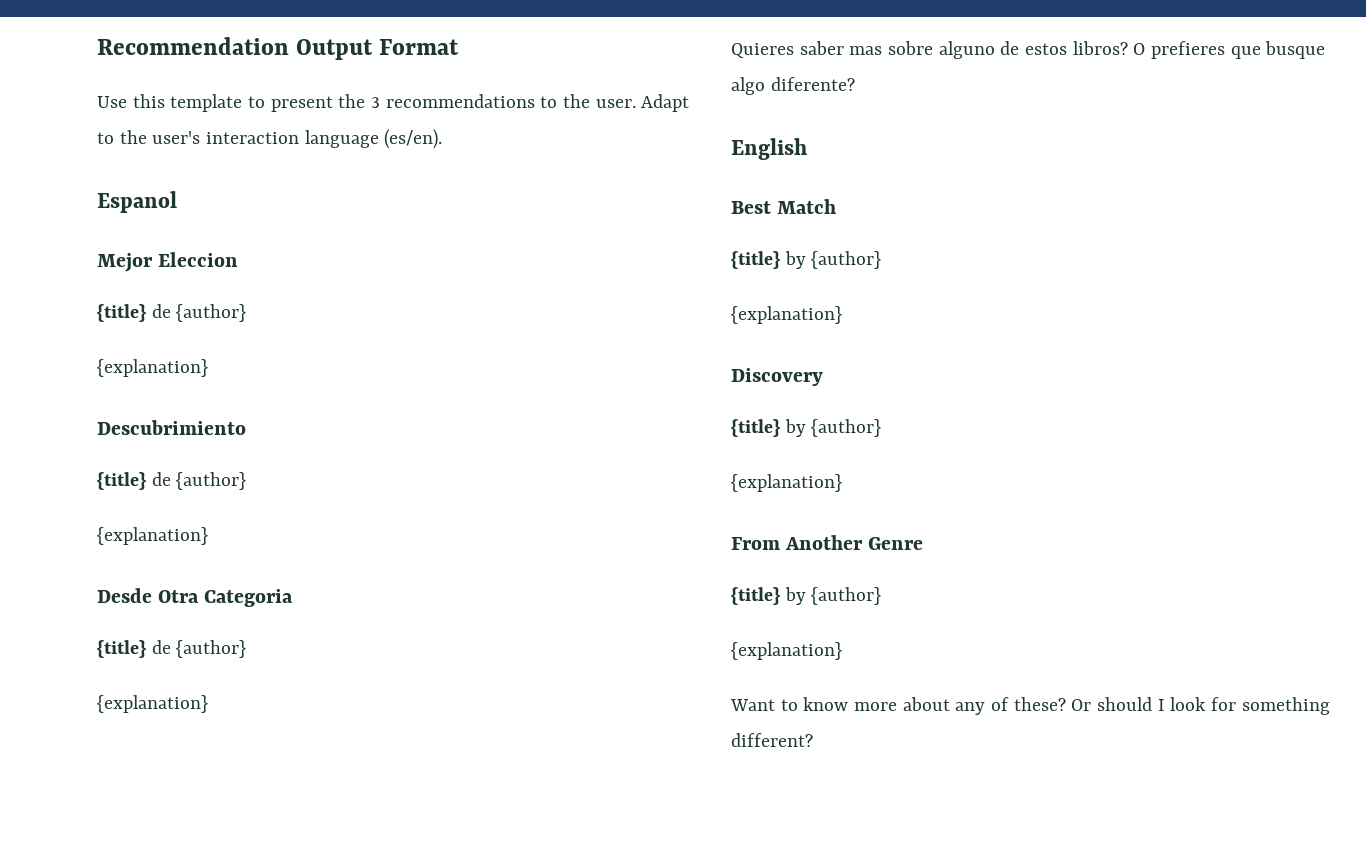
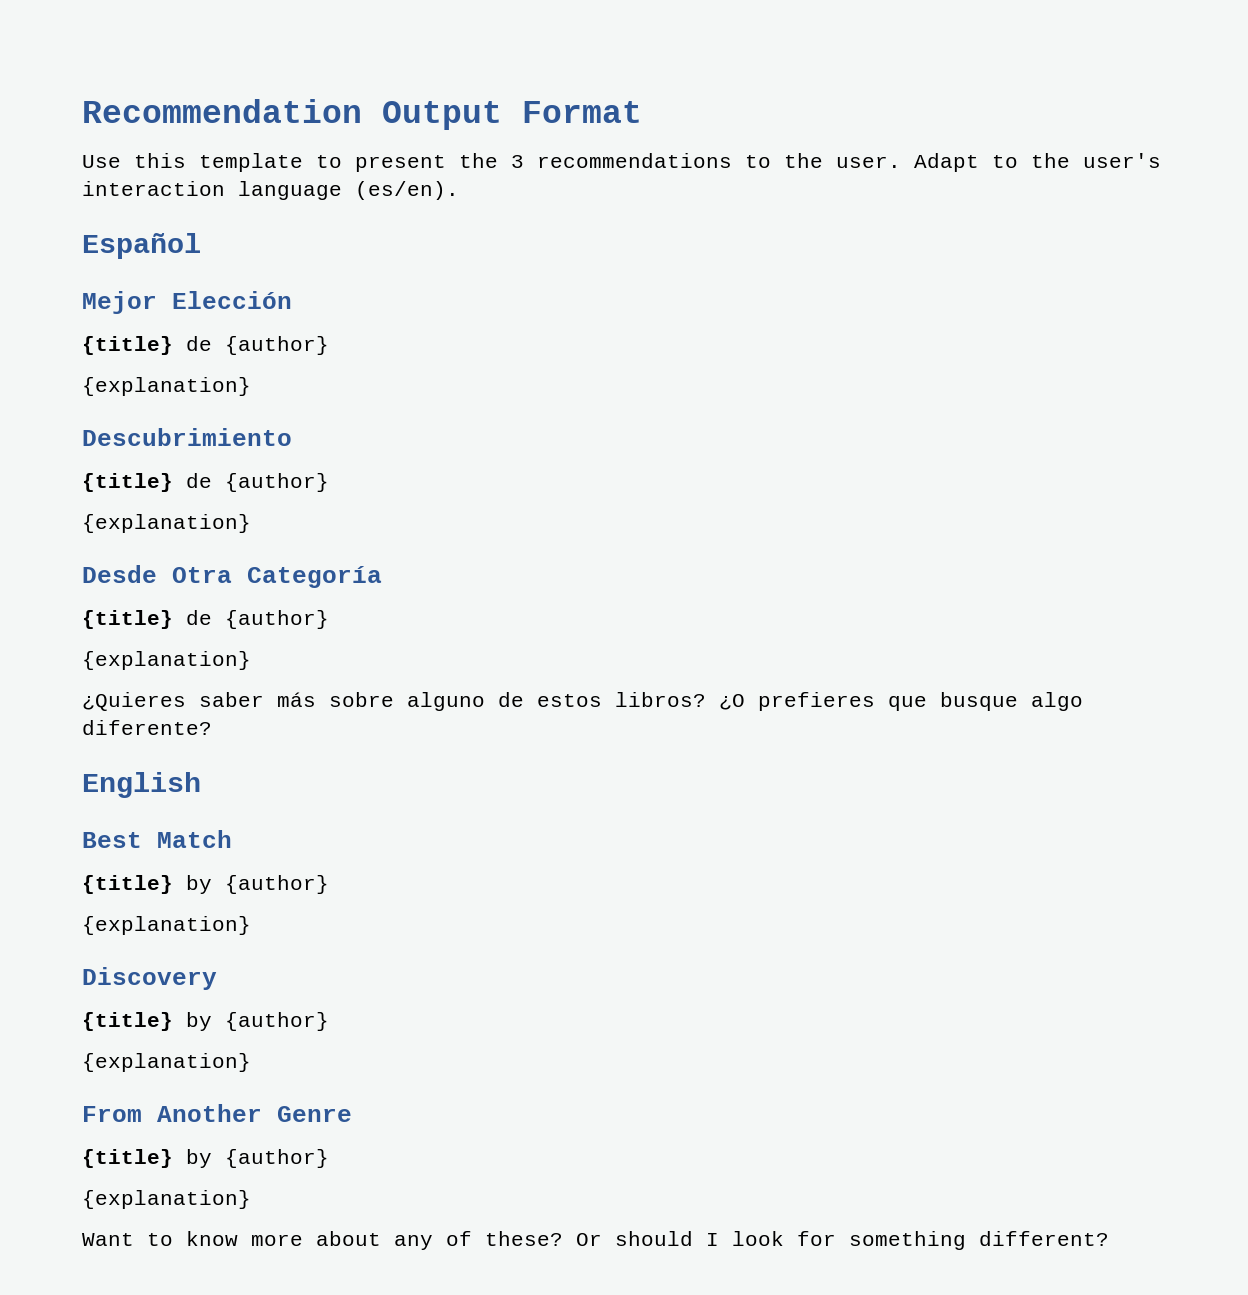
- Espanol
+ Español
- Mejor Eleccion
+ Mejor Elección
- Desde Otra Categoria
+ Desde Otra Categoría
  {title} de {author}
  {explanation}
- Quieres saber mas sobre alguno de estos libros?
+ ¿Quieres saber más sobre alguno de estos libros?
- O prefieres que busque algo diferente?
+ ¿O prefieres que busque algo diferente?

